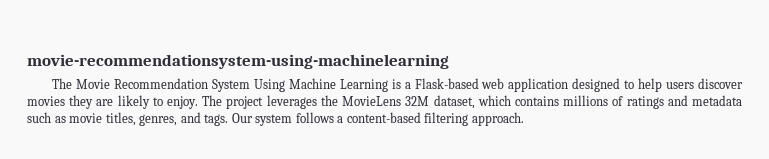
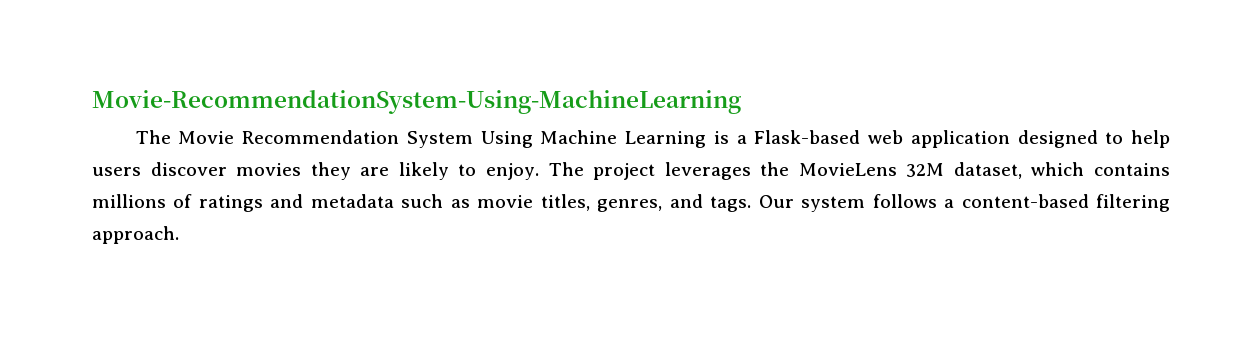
- movie-recommendationsystem-using-machinelearning
+ Movie-RecommendationSystem-Using-MachineLearning

